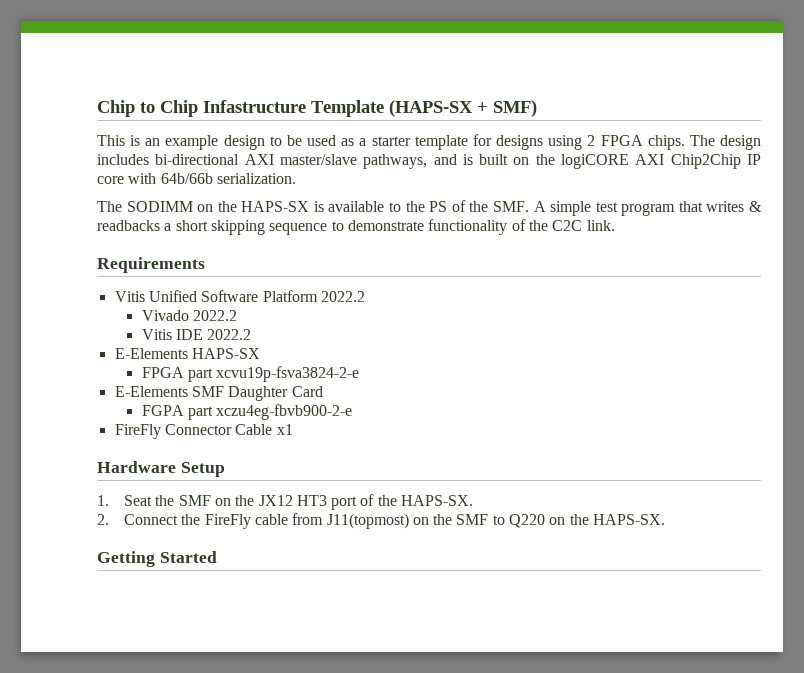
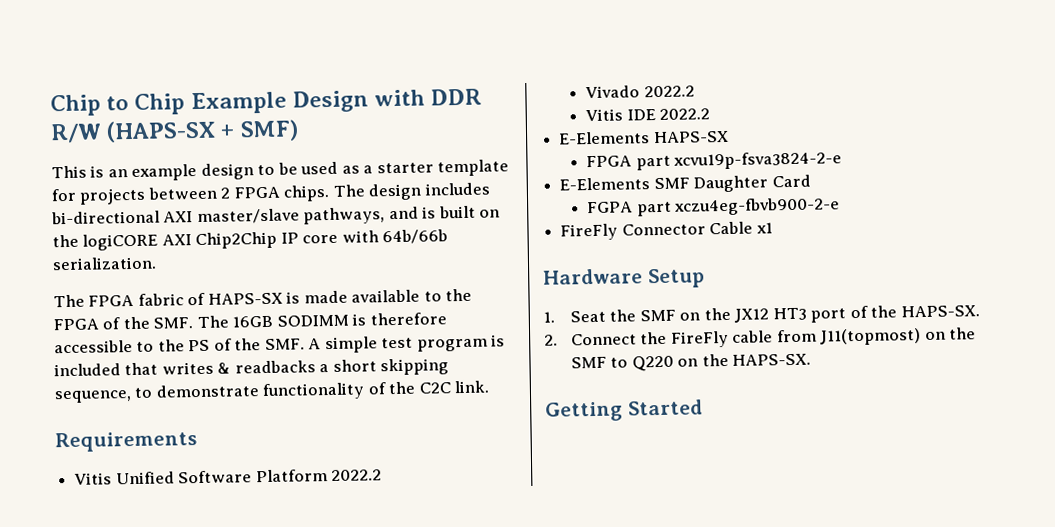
- Chip to Chip Infastructure Template (HAPS-SX + SMF)
+ Chip to Chip Example Design with DDR R/W (HAPS-SX + SMF)
- This is an example design to be used as a starter template for designs using 2 FPGA chips.
+ This is an example design to be used as a starter template for projects between 2 FPGA chips.
- The SODIMM on the HAPS-SX is available to the PS of the SMF. A simple test program that writes & readbacks a short skipping sequence to demonstrate functionality of the C2C link.
+ The FPGA fabric of HAPS-SX is made available to the FPGA of the SMF. The 16GB SODIMM is therefore accessible to the PS of the SMF. A simple test program is included that writes & readbacks a short skipping sequence, to demonstrate functionality of the C2C link.

